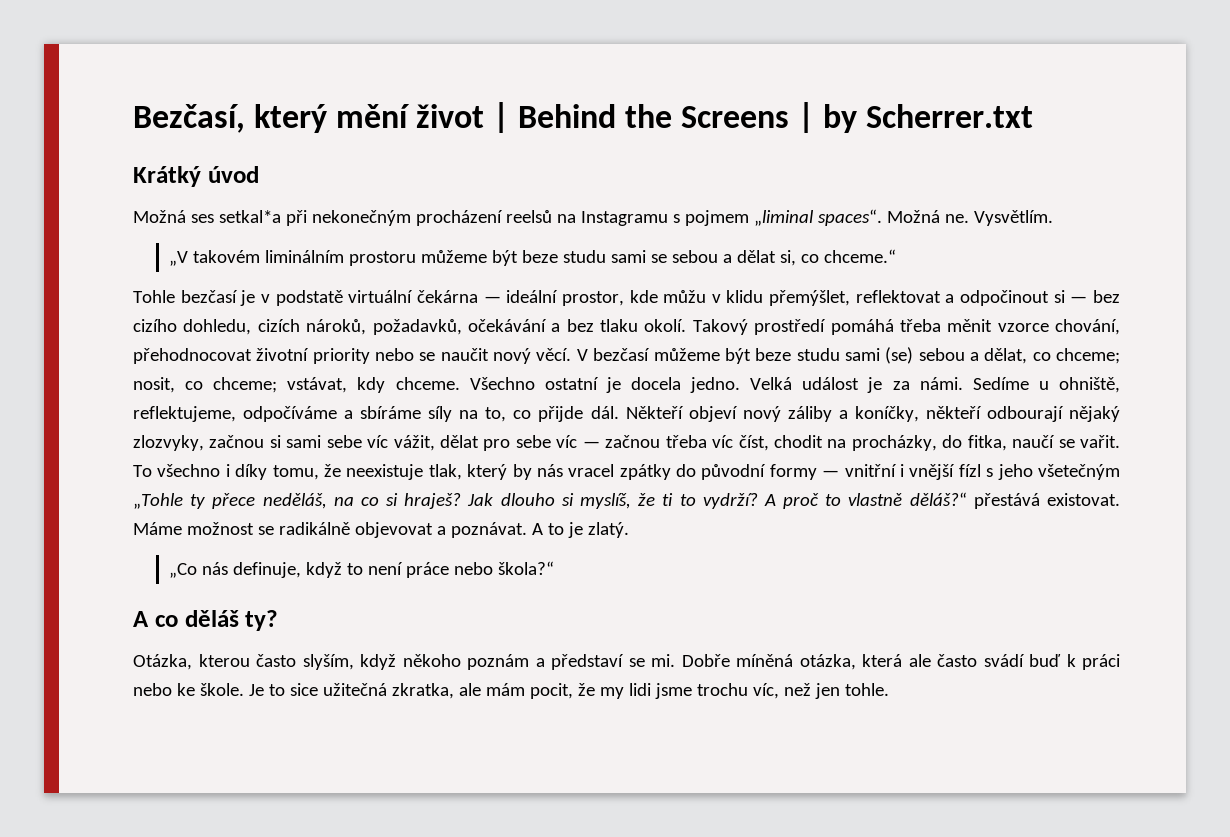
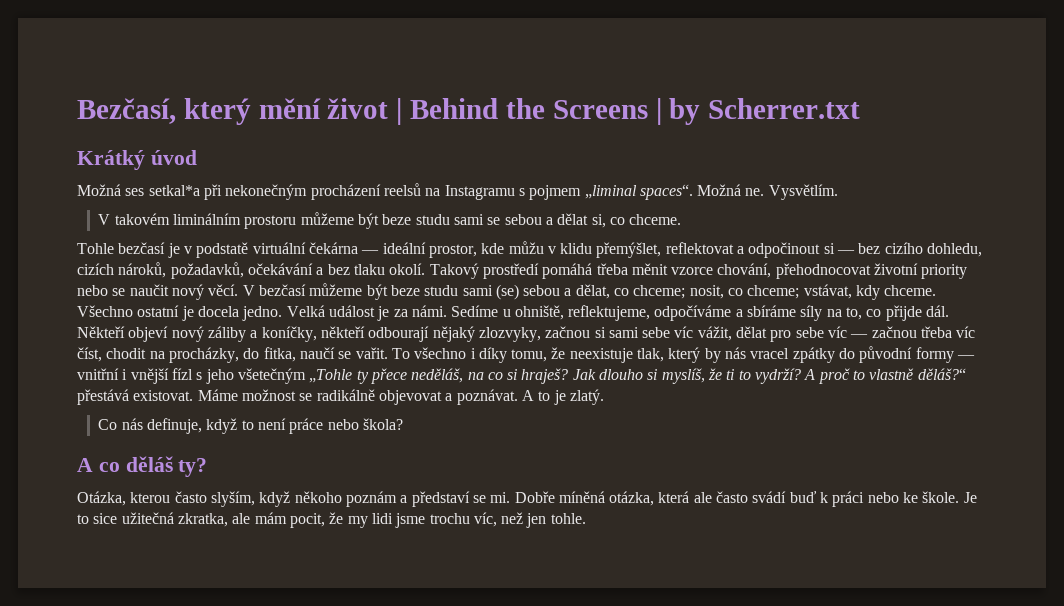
- „V takovém liminálním prostoru můžeme být beze studu sami se sebou a dělat si, co chceme.“
+ V takovém liminálním prostoru můžeme být beze studu sami se sebou a dělat si, co chceme.
- „Co nás definuje, když to není práce nebo škola?“
+ Co nás definuje, když to není práce nebo škola?

